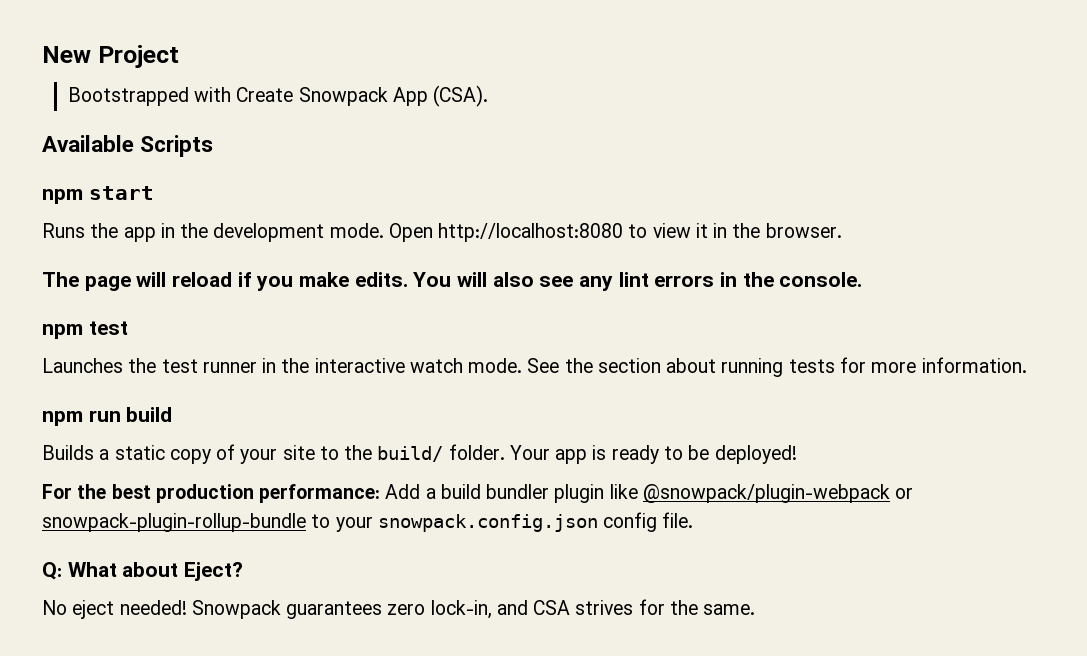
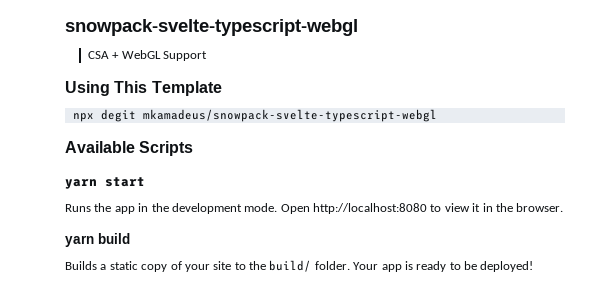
- New Project
- Bootstrapped with Create Snowpack App (CSA).
+ snowpack-svelte-typescript-webgl
+ CSA + WebGL Support
+ Using This Template
+ npx degit mkamadeus/snowpack-svelte-typescript-webgl
- npm start
+ yarn start
- The page will reload if you make edits. You will also see any lint errors in the console.
- npm test
- Launches the test runner in the interactive watch mode. See the section about running tests for more information.
- npm run build
+ yarn build
- For the best production performance: Add a build bundler plugin like @snowpack/plugin-webpack or snowpack-plugin-rollup-bundle to your snowpack.config.json config file.
- Q: What about Eject?
- No eject needed! Snowpack guarantees zero lock-in, and CSA strives for the same.

